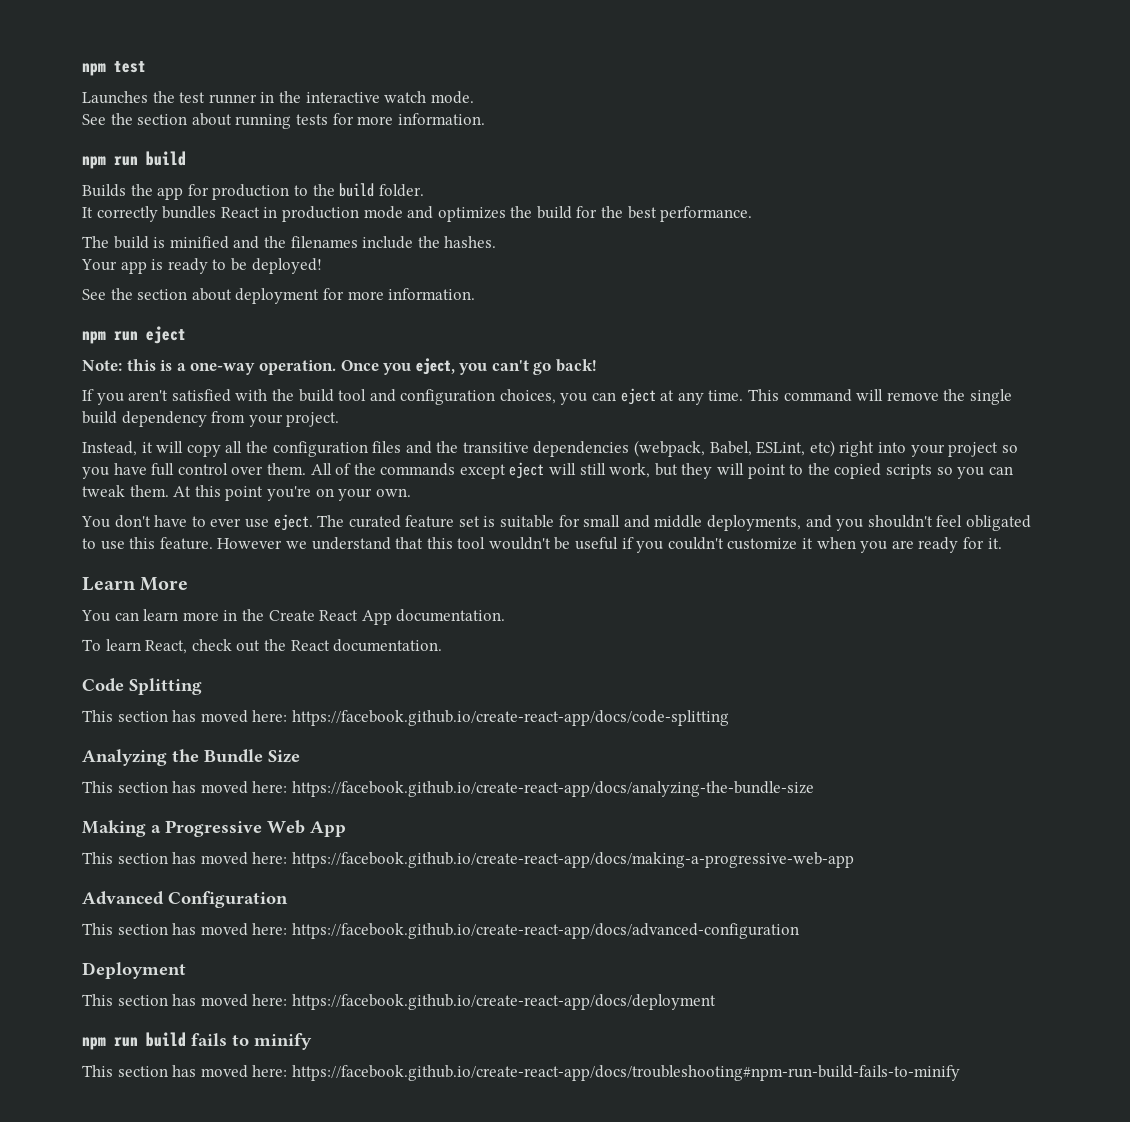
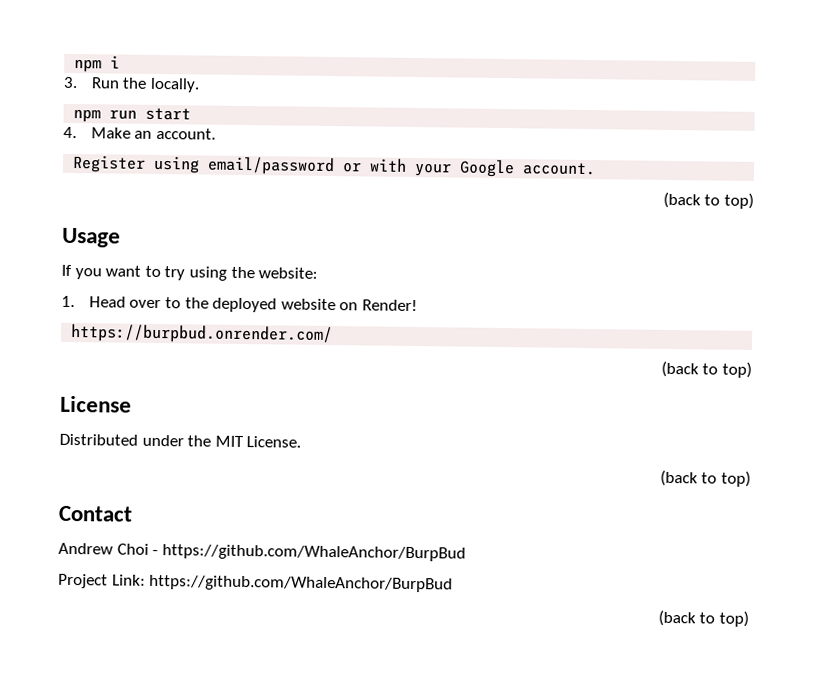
- npm test
- Launches the test runner in the interactive watch mode.
- See the section about running tests for more information.
- npm run build
- Builds the app for production to the build folder.
- It correctly bundles React in production mode and optimizes the build for the best performance.
- The build is minified and the filenames include the hashes.
- Your app is ready to be deployed!
- See the section about deployment for more information.
- npm run eject
- Note: this is a one-way operation. Once you eject, you can't go back!
- If you aren't satisfied with the build tool and configuration choices, you can eject at any time. This command will remove the single build dependency from your project.
- Instead, it will copy all the configuration files and the transitive dependencies (webpack, Babel, ESLint, etc) right into your project so you have full control over them. All of the commands except eject will still work, but they will point to the copied scripts so you can tweak them. At this point you're on your own.
- You don't have to ever use eject. The curated feature set is suitable for small and middle deployments, and you shouldn't feel obligated to use this feature. However we understand that this tool wouldn't be useful if you couldn't customize it when you are ready for it.
- Learn More
- You can learn more in the Create React App documentation.
- To learn React, check out the React documentation.
- Code Splitting
- This section has moved here: https://facebook.github.io/create-react-app/docs/code-splitting
- Analyzing the Bundle Size
- This section has moved here: https://facebook.github.io/create-react-app/docs/analyzing-the-bundle-size
- Making a Progressive Web App
- This section has moved here: https://facebook.github.io/create-react-app/docs/making-a-progressive-web-app
- Advanced Configuration
- This section has moved here: https://facebook.github.io/create-react-app/docs/advanced-configuration
- Deployment
- This section has moved here: https://facebook.github.io/create-react-app/docs/deployment
- npm run build fails to minify
- This section has moved here: https://facebook.github.io/create-react-app/docs/troubleshooting#npm-run-build-fails-to-minify
+ npm i
+ 3. Run the locally.
+ npm run start
+ 4. Make an account.
+ Register using email/password or with your Google account.
+ (back to top)
+ Usage
+ If you want to try using the website:
+ 1. Head over to the deployed website on Render!
+ https://burpbud.onrender.com/
+ (back to top)
+ License
+ Distributed under the MIT License.
+ (back to top)
+ Contact
+ Andrew Choi - https://github.com/WhaleAnchor/BurpBud
+ Project Link: https://github.com/WhaleAnchor/BurpBud
+ (back to top)

